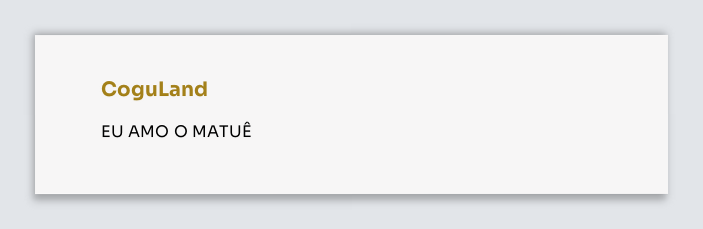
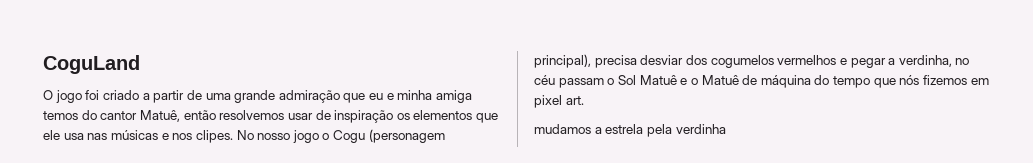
- EU AMO O MATUÊ
+ O jogo foi criado a partir de uma grande admiração que eu e minha amiga temos do cantor Matuê, então resolvemos usar de inspiração os elementos que ele usa nas músicas e nos clipes. No nosso jogo o Cogu (personagem principal), precisa desviar dos cogumelos vermelhos e pegar a verdinha, no céu passam o Sol Matuê e o Matuê de máquina do tempo que nós fizemos em pixel art.
+ mudamos a estrela pela verdinha

